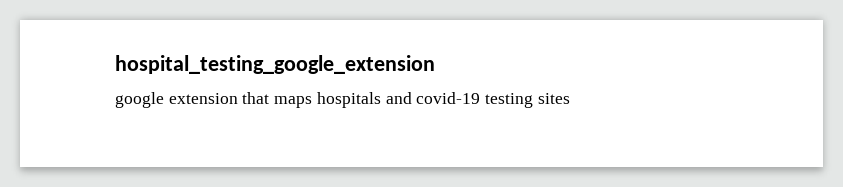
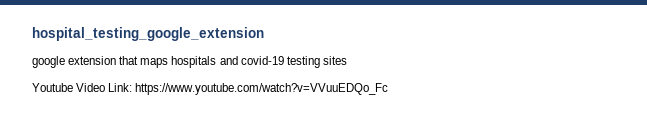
+ Youtube Video Link: https://www.youtube.com/watch?v=VVuuEDQo_Fc

